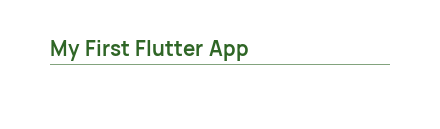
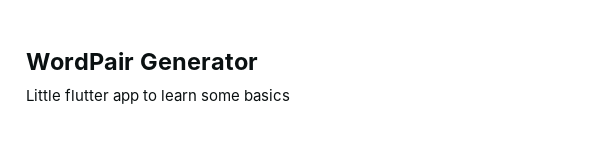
- My First Flutter App
+ WordPair Generator
+ Little flutter app to learn some basics

